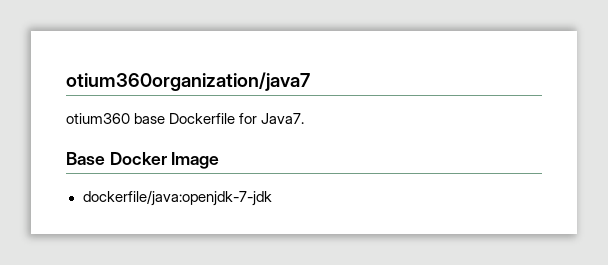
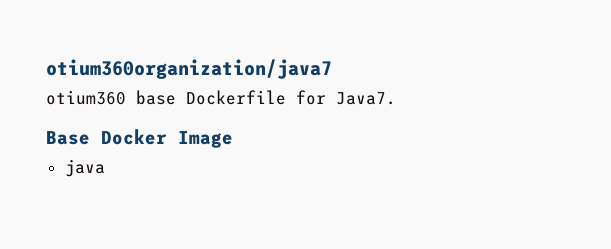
- dockerfile/java:openjdk-7-jdk
+ java

